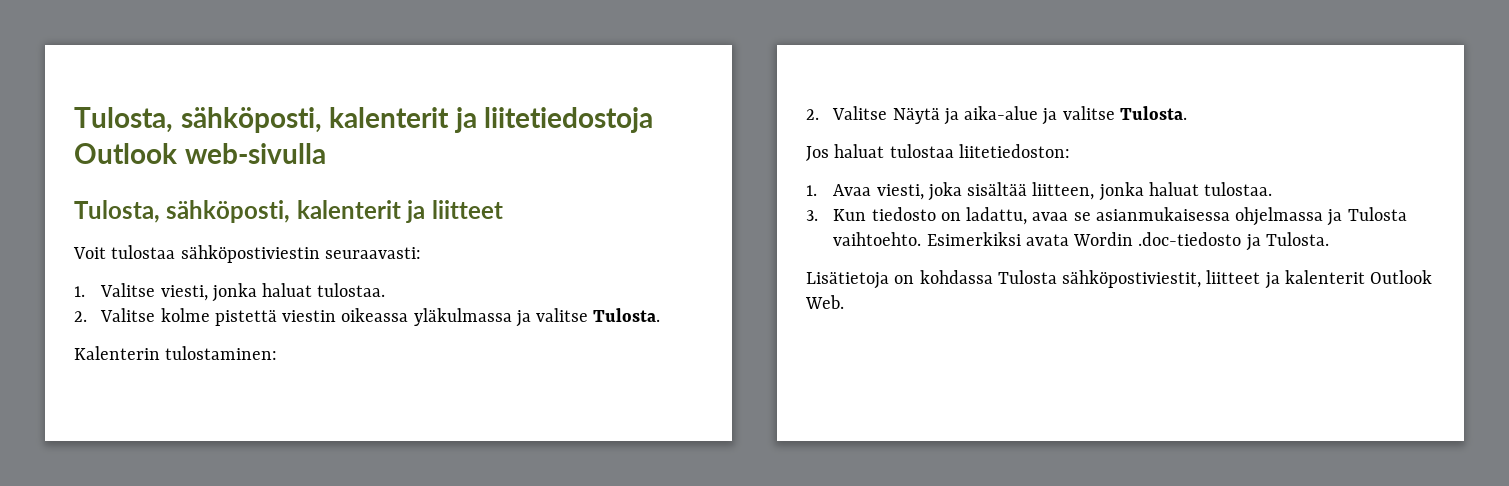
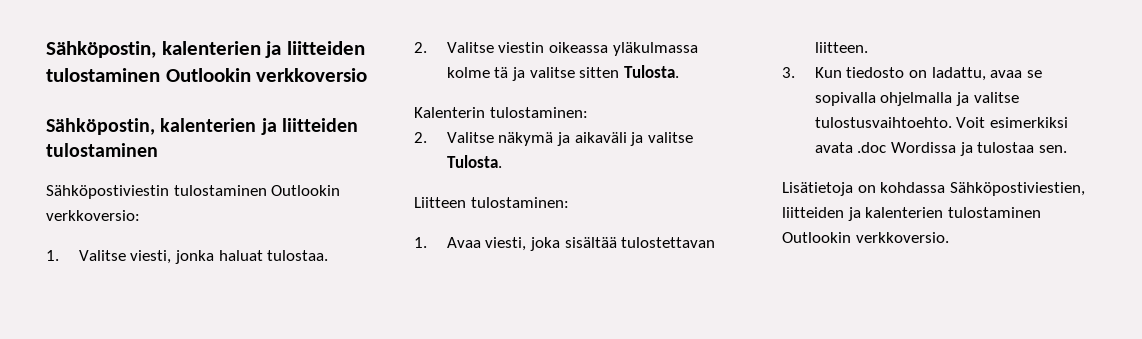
- Tulosta, sähköposti, kalenterit ja liitetiedostoja Outlook web-sivulla
- Tulosta, sähköposti, kalenterit ja liitteet
- Voit tulostaa sähköpostiviestin seuraavasti:
+ Sähköpostin, kalenterien ja liitteiden tulostaminen Outlookin verkkoversio
+ Sähköpostin, kalenterien ja liitteiden tulostaminen
+ Sähköpostiviestin tulostaminen Outlookin verkkoversio:
- 2. Valitse kolme pistettä viestin oikeassa yläkulmassa ja valitse Tulosta.
+ 2. Valitse viestin oikeassa yläkulmassa kolme tä ja valitse sitten Tulosta.
- 2. Valitse Näytä ja aika-alue ja valitse Tulosta.
- Jos haluat tulostaa liitetiedoston:
+ 2. Valitse näkymä ja aikaväli ja valitse Tulosta.
+ Liitteen tulostaminen:
- 1. Avaa viesti, joka sisältää liitteen, jonka haluat tulostaa.
+ 1. Avaa viesti, joka sisältää tulostettavan liitteen.
- 3. Kun tiedosto on ladattu, avaa se asianmukaisessa ohjelmassa ja Tulosta vaihtoehto. Esimerkiksi avata Wordin .doc-tiedosto ja Tulosta.
- Lisätietoja on kohdassa Tulosta sähköpostiviestit, liitteet ja kalenterit Outlook Web.
+ 3. Kun tiedosto on ladattu, avaa se sopivalla ohjelmalla ja valitse tulostusvaihtoehto. Voit esimerkiksi avata .doc Wordissa ja tulostaa sen.
+ Lisätietoja on kohdassa Sähköpostiviestien, liitteiden ja kalenterien tulostaminen Outlookin verkkoversio.

